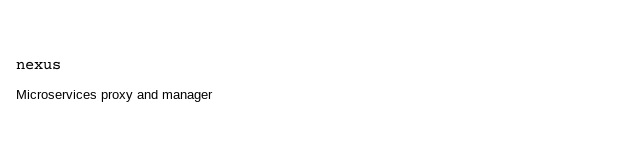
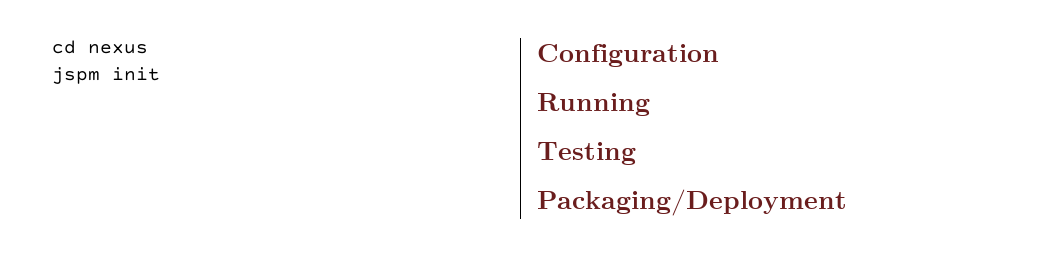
- nexus
+ cd nexus
- Microservices proxy and manager
+ jspm init
+ Configuration
+ Running
+ Testing
+ Packaging/Deployment

